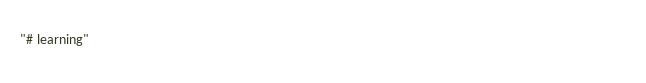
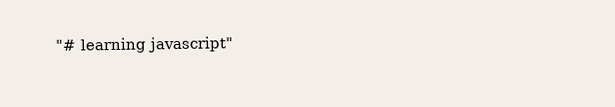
- "# learning"
+ "# learning javascript"

